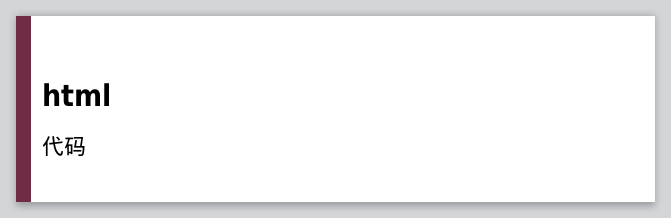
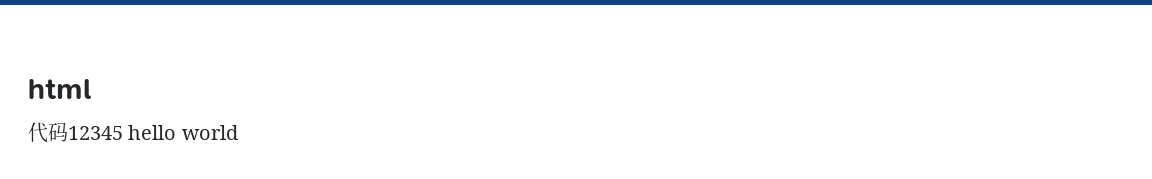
- 代码
+ 代码12345 hello world

